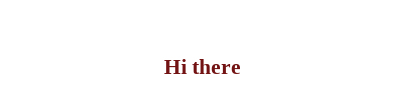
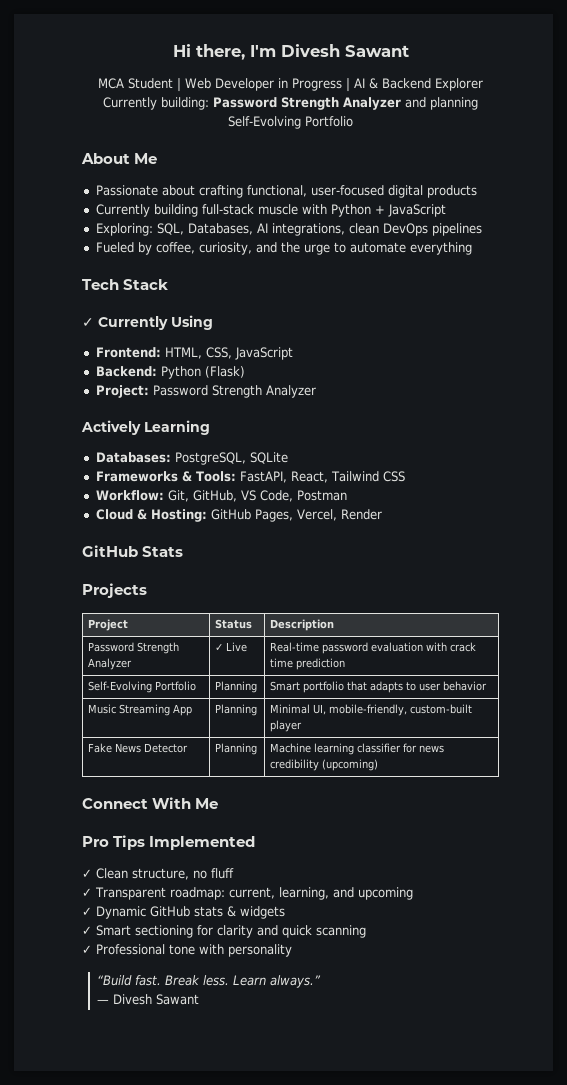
- Hi there
+ Hi there, I'm Divesh Sawant
+ MCA Student | Web Developer in Progress | AI & Backend Explorer Currently building: Password Strength Analyzer and planning Self-Evolving Portfolio
+ About Me
+ Passionate about crafting functional, user-focused digital products
+ Currently building full-stack muscle with Python + JavaScript
+ Exploring: SQL, Databases, AI integrations, clean DevOps pipelines
+ Fueled by coffee, curiosity, and the urge to automate everything
+ Tech Stack
+ ✓ Currently Using
+ Frontend: HTML, CSS, JavaScript
+ Backend: Python (Flask)
+ Project: Password Strength Analyzer
+ Actively Learning
+ Databases: PostgreSQL, SQLite
+ Frameworks & Tools: FastAPI, React, Tailwind CSS
+ Workflow: Git, GitHub, VS Code, Postman
+ Cloud & Hosting: GitHub Pages, Vercel, Render
+ GitHub Stats
+ Projects
+ Project | Status | Description
+ Password Strength Analyzer | ✓ Live | Real-time password evaluation with crack time prediction
+ Self-Evolving Portfolio | Planning | Smart portfolio that adapts to user behavior
+ Music Streaming App | Planning | Minimal UI, mobile-friendly, custom-built player
+ Fake News Detector | Planning | Machine learning classifier for news credibility (upcoming)
+ Connect With Me
+ Pro Tips Implemented
+ ✓ Clean structure, no fluff
+ ✓ Transparent roadmap: current, learning, and upcoming
+ ✓ Dynamic GitHub stats & widgets
+ ✓ Smart sectioning for clarity and quick scanning
+ ✓ Professional tone with personality
+ “Build fast. Break less. Learn always.”
+ — Divesh Sawant

